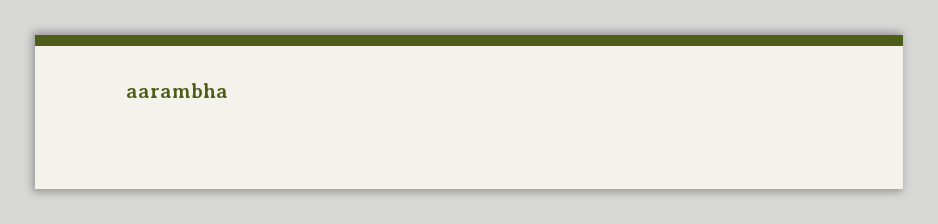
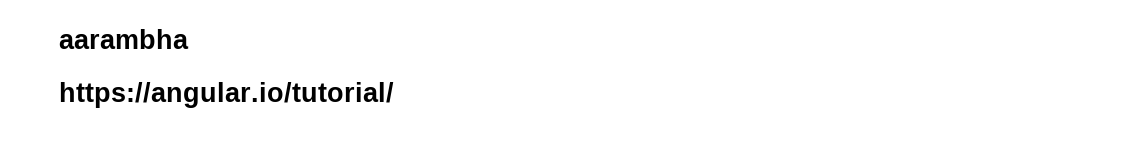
+ https://angular.io/tutorial/

